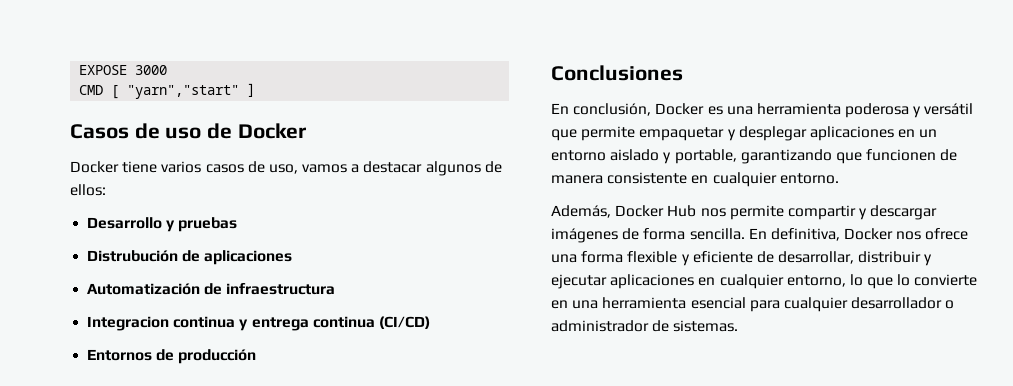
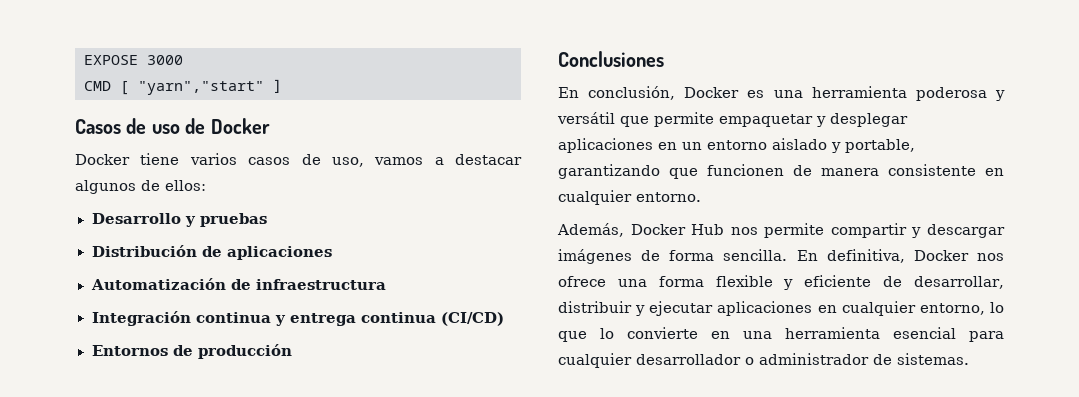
- Distrubución de aplicaciones
+ Distribución de aplicaciones
- Integracion continua y entrega continua (CI/CD)
+ Integración continua y entrega continua (CI/CD)

